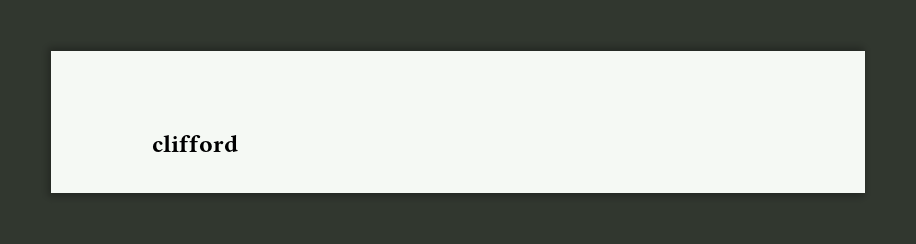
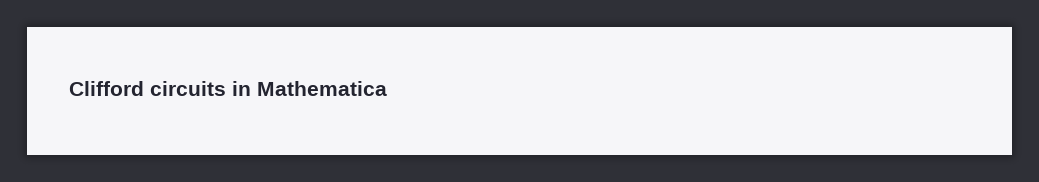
- clifford
+ Clifford circuits in Mathematica

